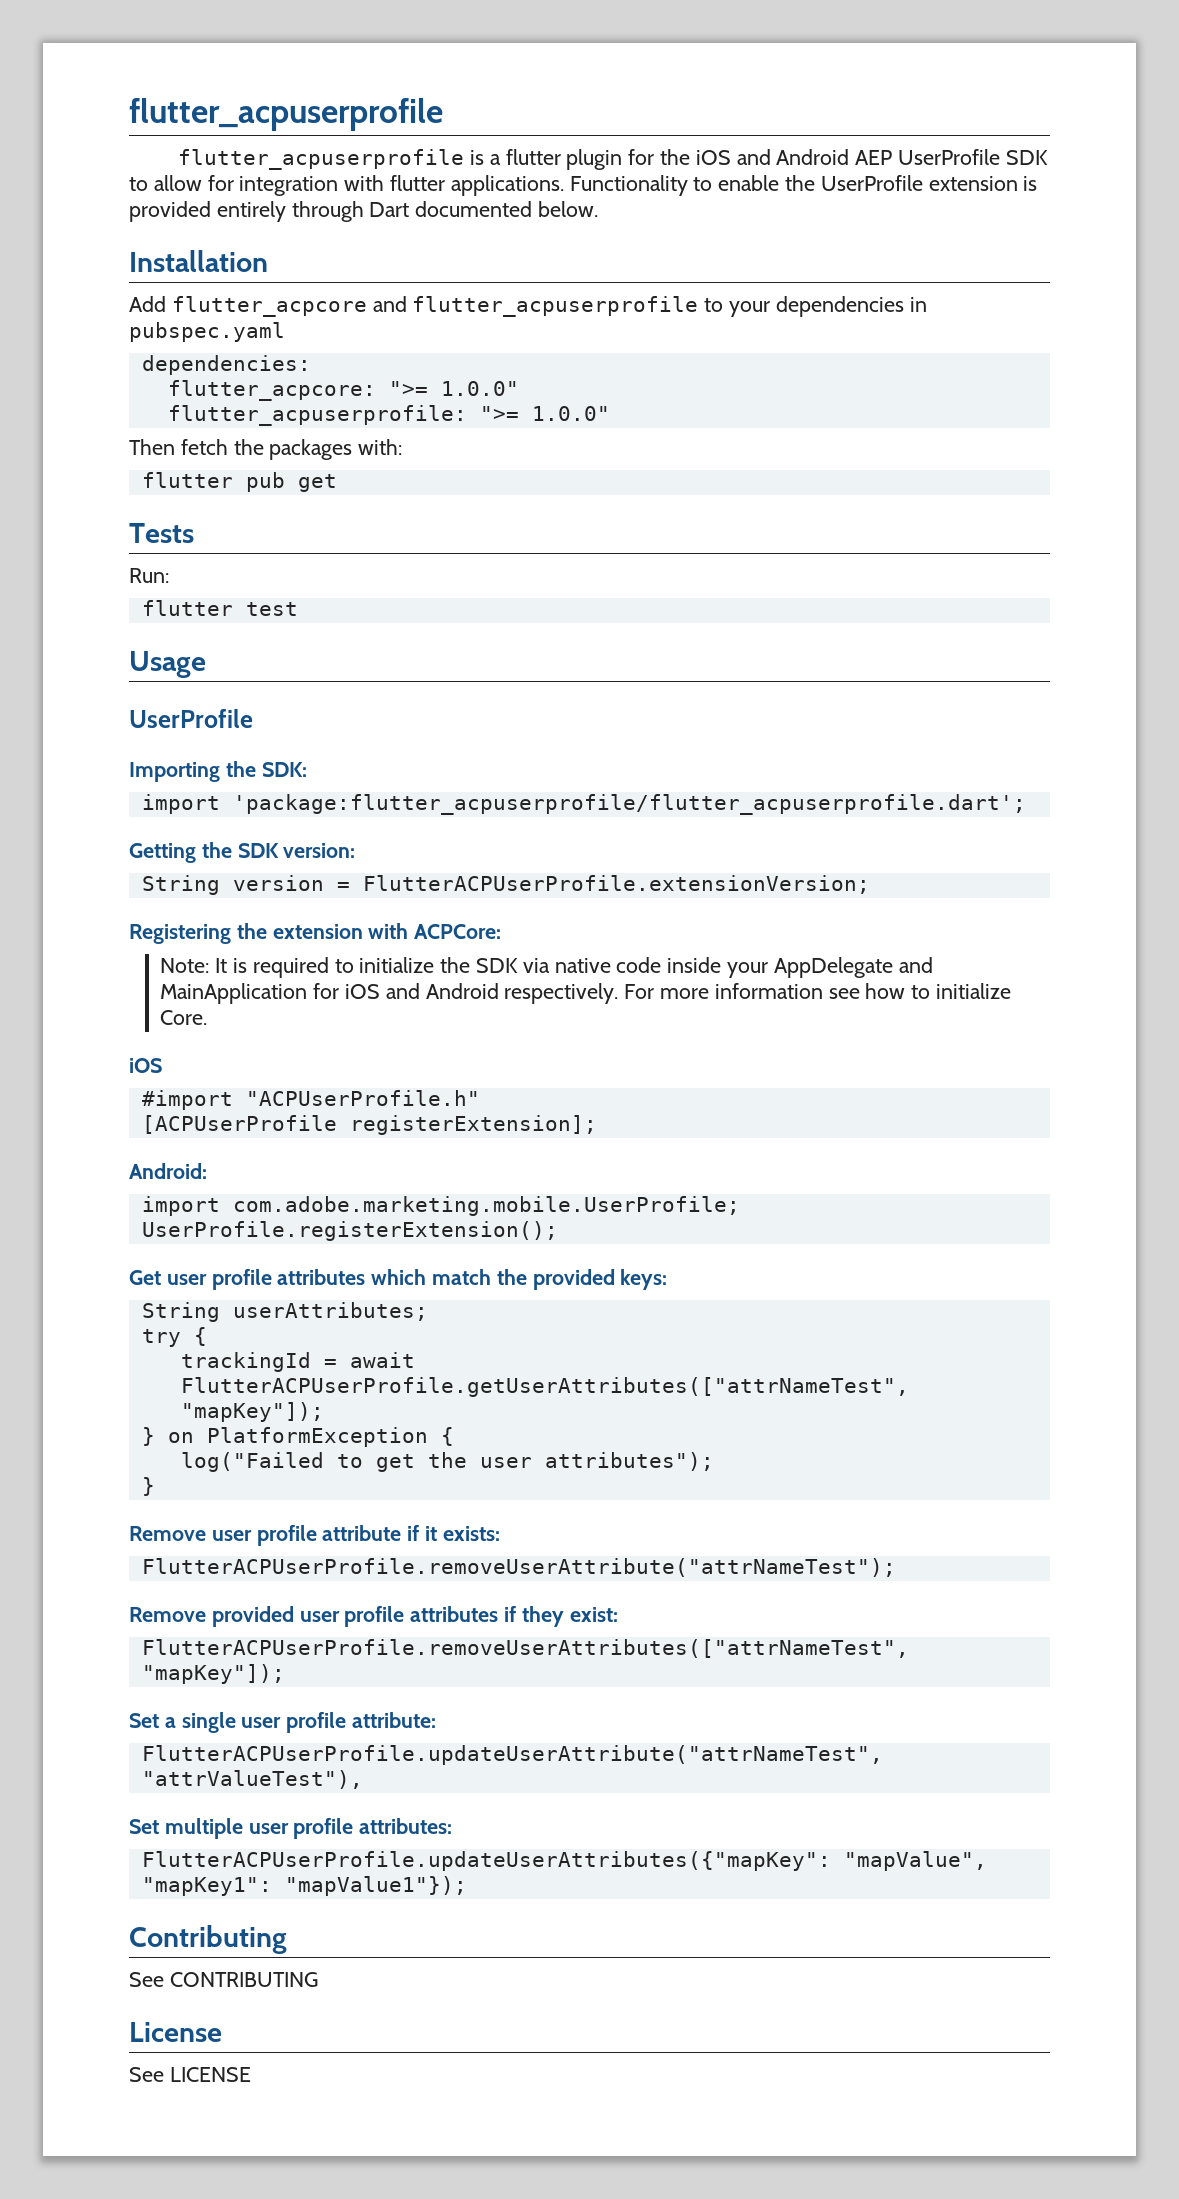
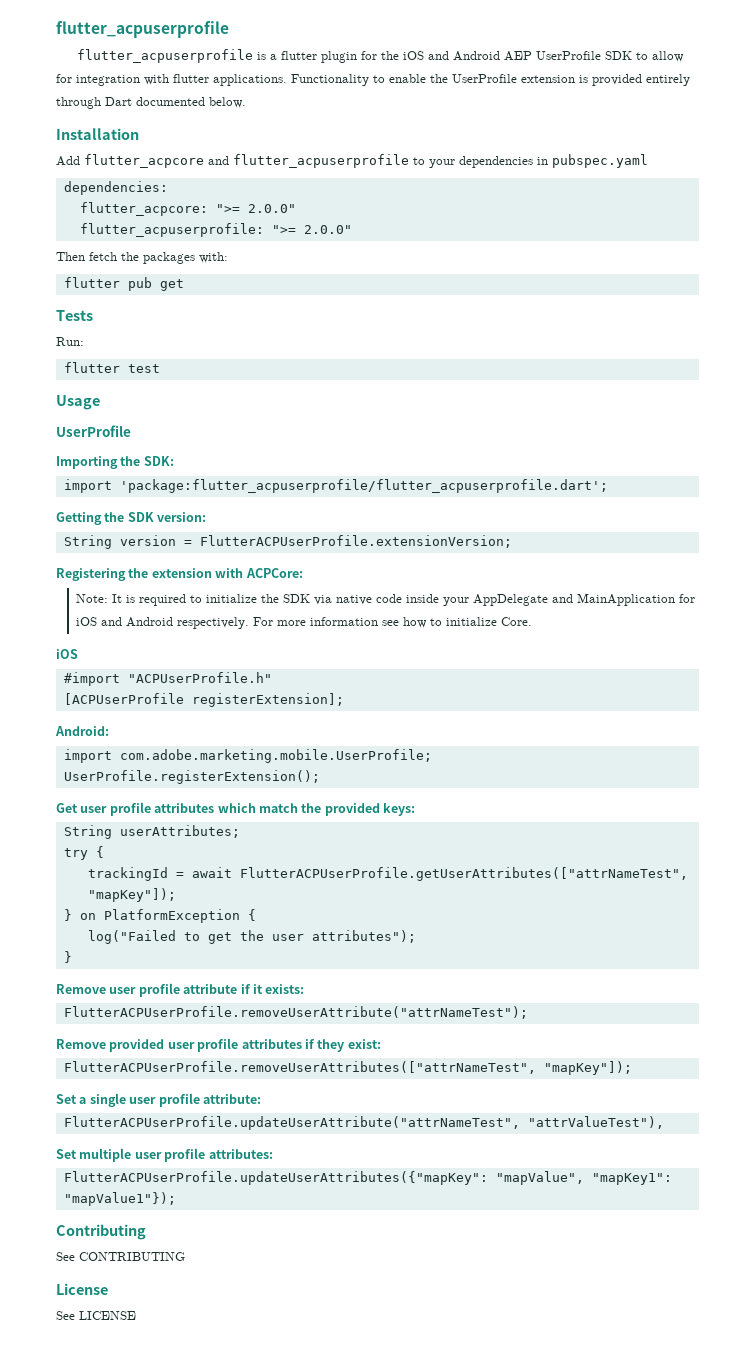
- flutter_acpcore: ">= 1.0.0"
+ flutter_acpcore: ">= 2.0.0"
- flutter_acpuserprofile: ">= 1.0.0"
+ flutter_acpuserprofile: ">= 2.0.0"

